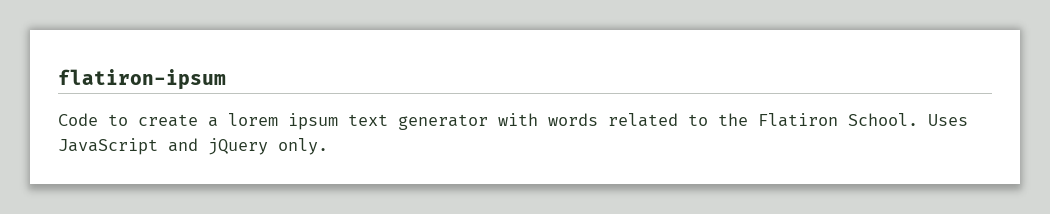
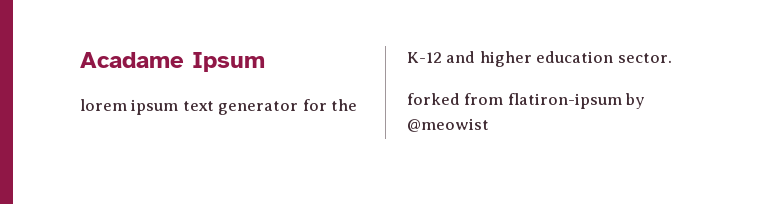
- flatiron-ipsum
- Code to create a lorem ipsum text generator with words related to the Flatiron School. Uses JavaScript and jQuery only.
+ Acadame Ipsum
+ lorem ipsum text generator for the K-12 and higher education sector.
+ forked from flatiron-ipsum by @meowist

